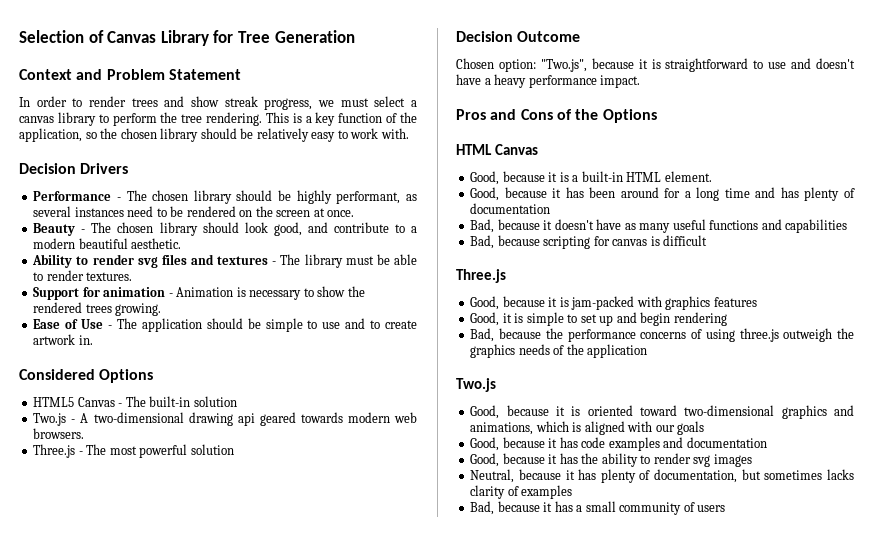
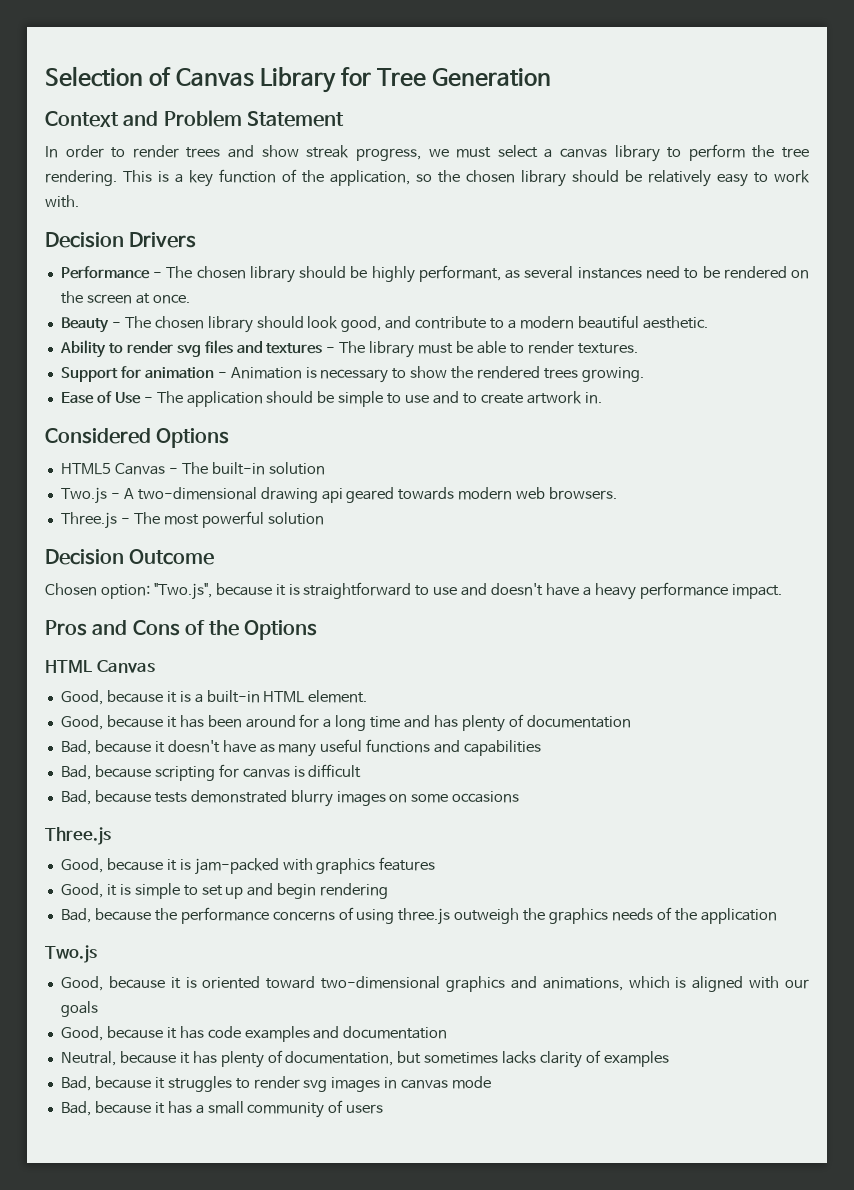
+ Bad, because tests demonstrated blurry images on some occasions
- Good, because it has the ability to render svg images
+ Bad, because it struggles to render svg images in canvas mode

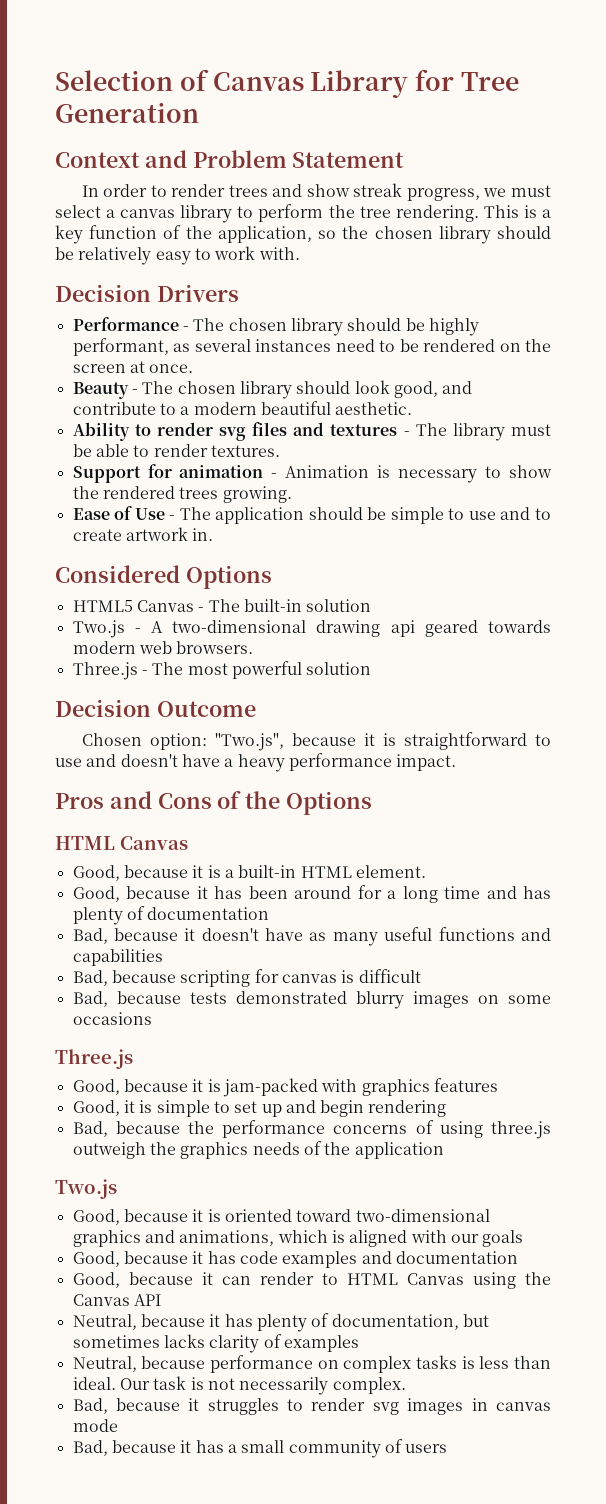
+ Good, because it can render to HTML Canvas using the Canvas API
+ Neutral, because performance on complex tasks is less than ideal. Our task is not necessarily complex.

